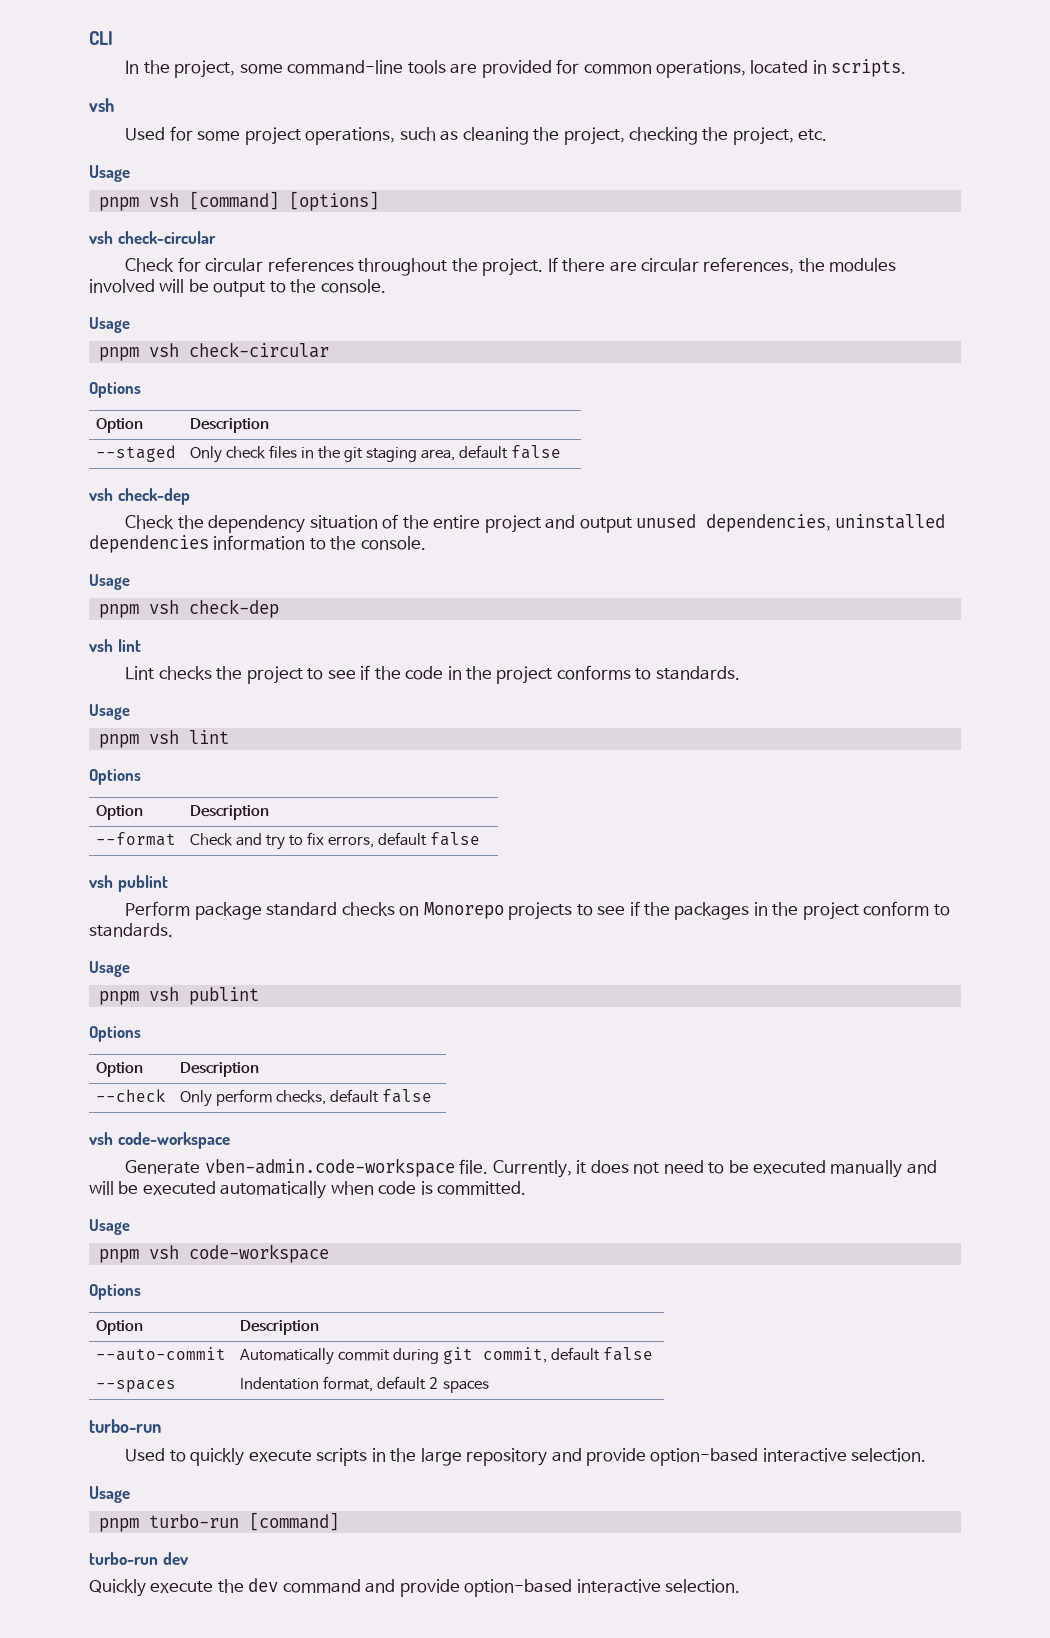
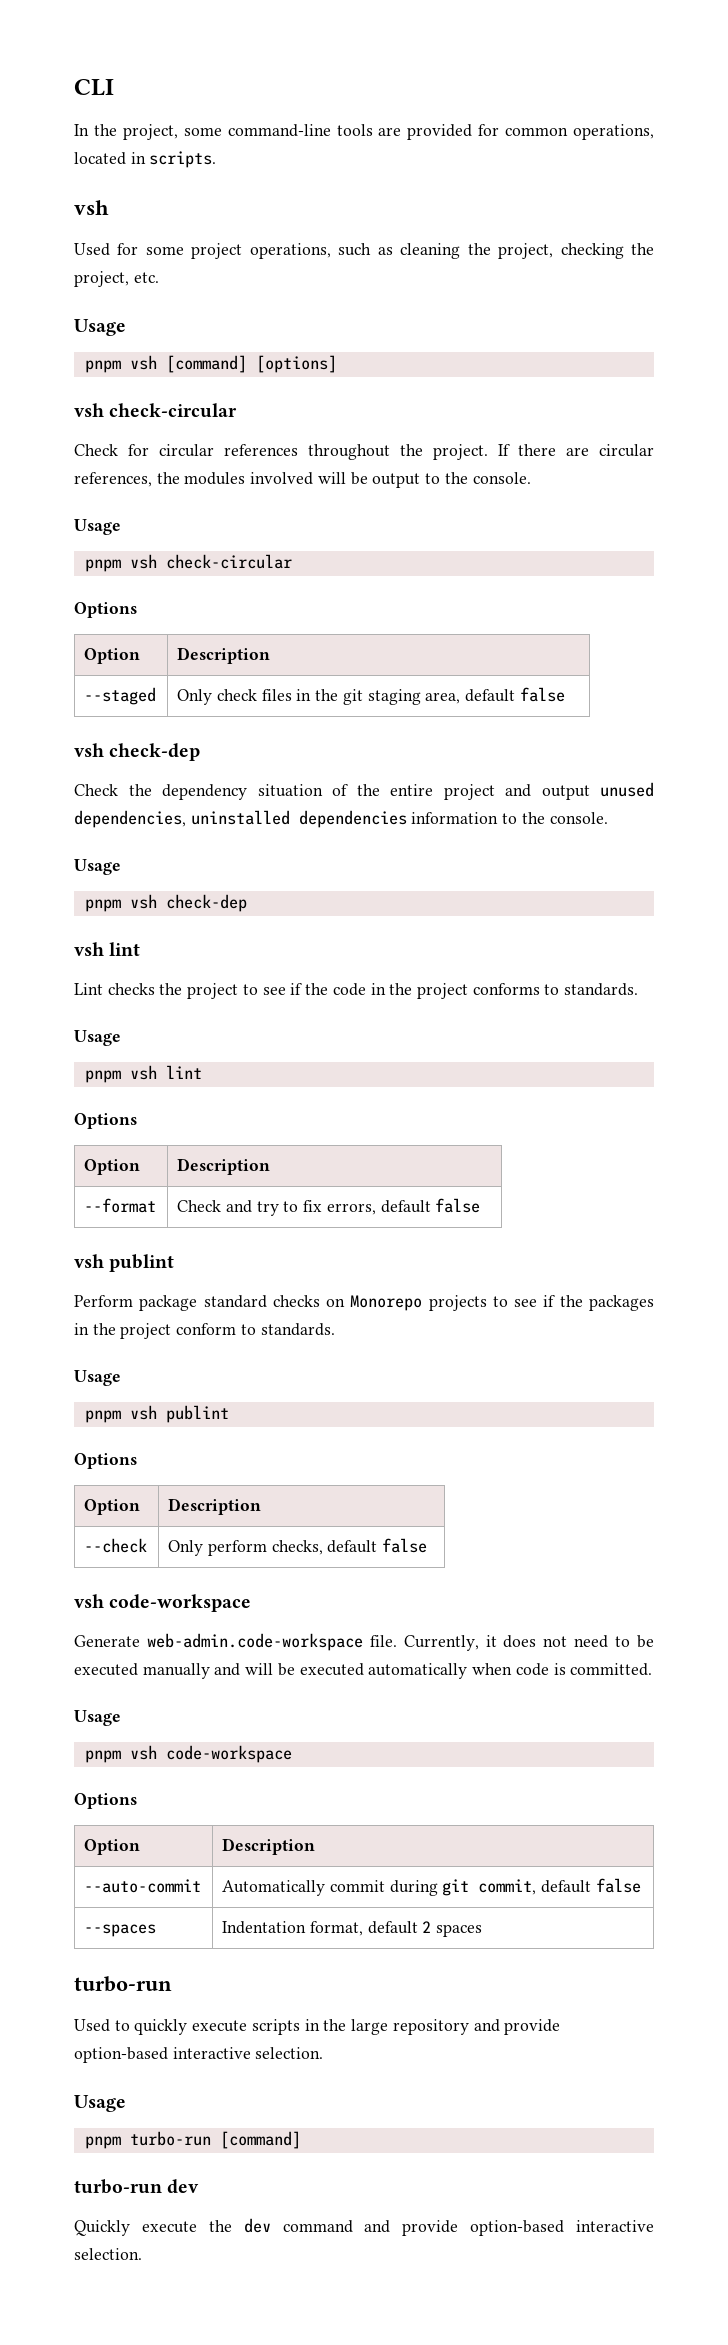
- Generate vben-admin.code-workspace file.
+ Generate web-admin.code-workspace file.

